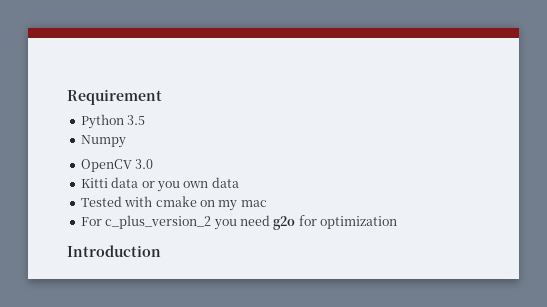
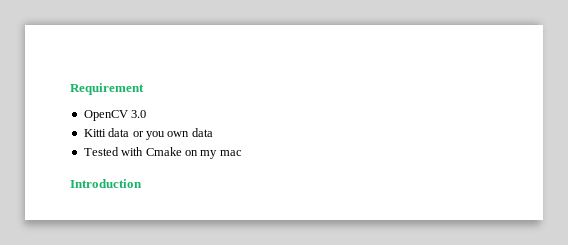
- Python 3.5
- Numpy
- Tested with cmake on my mac
+ Tested with Cmake on my mac
- For c_plus_version_2 you need g2o for optimization

